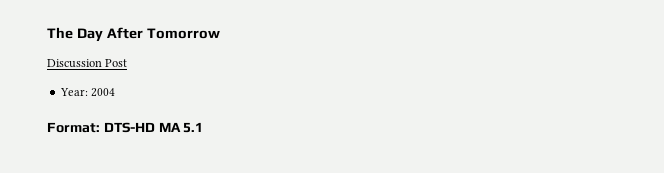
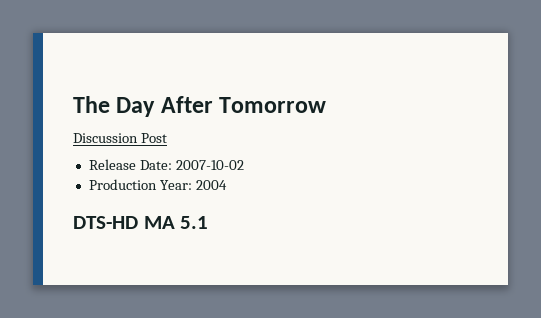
- Year: 2004
+ Release Date: 2007-10-02
+ Production Year: 2004
- Format: DTS-HD MA 5.1
+ DTS-HD MA 5.1

